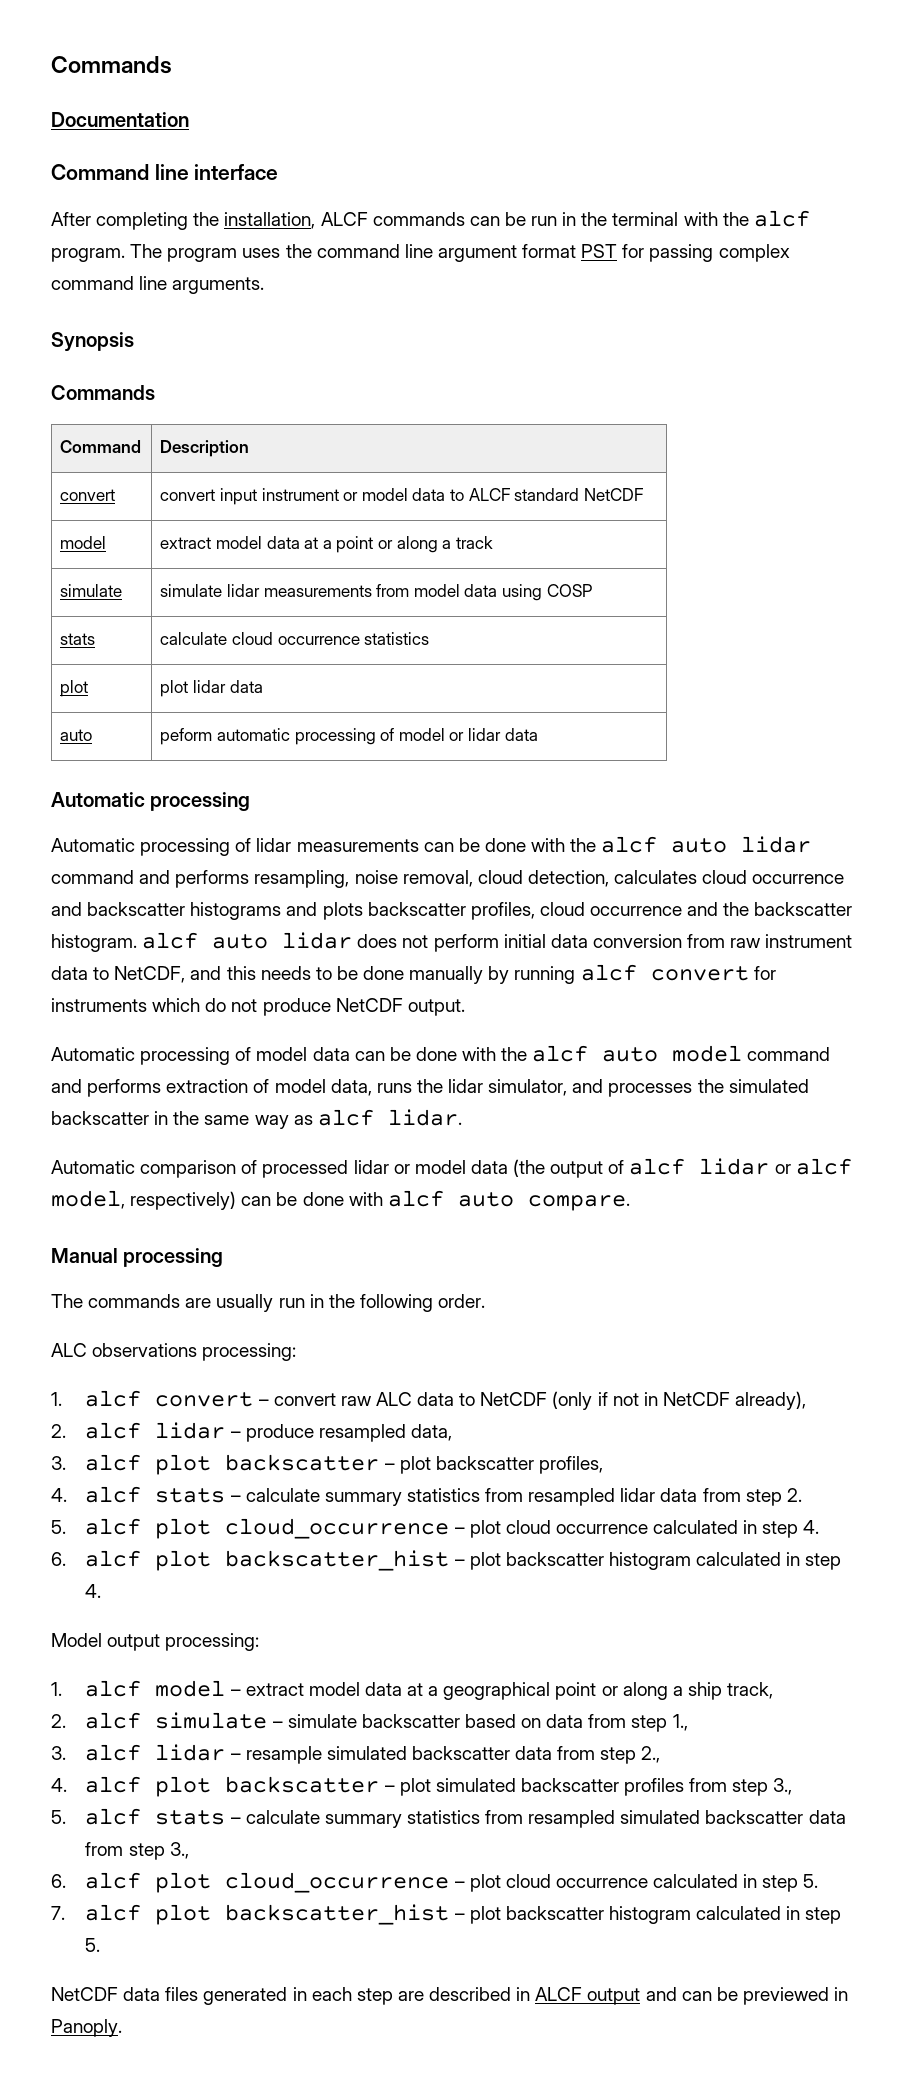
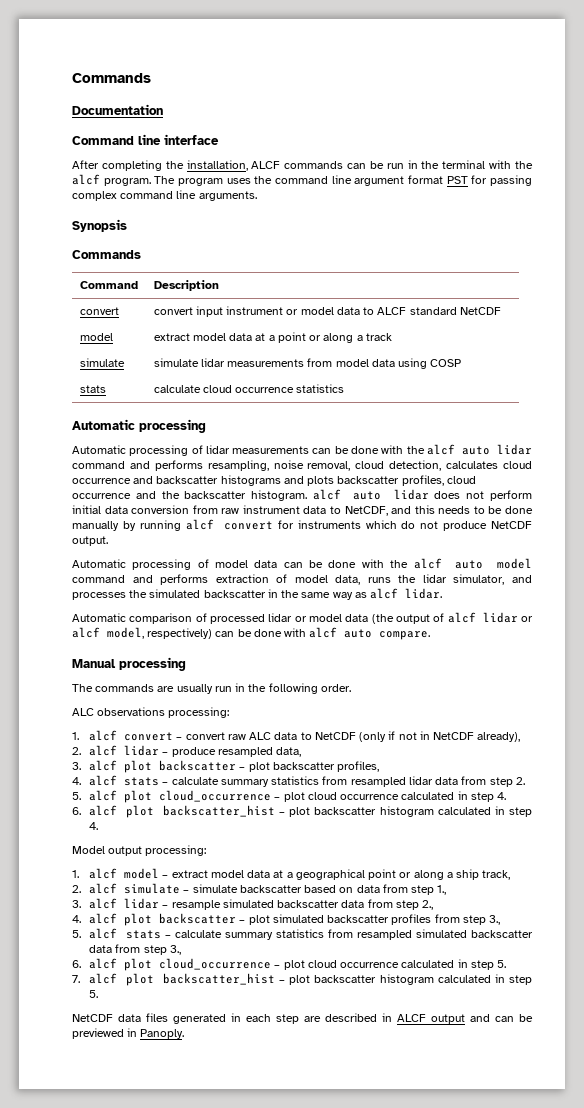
- plot | plot lidar data
- auto | peform automatic processing of model or lidar data

